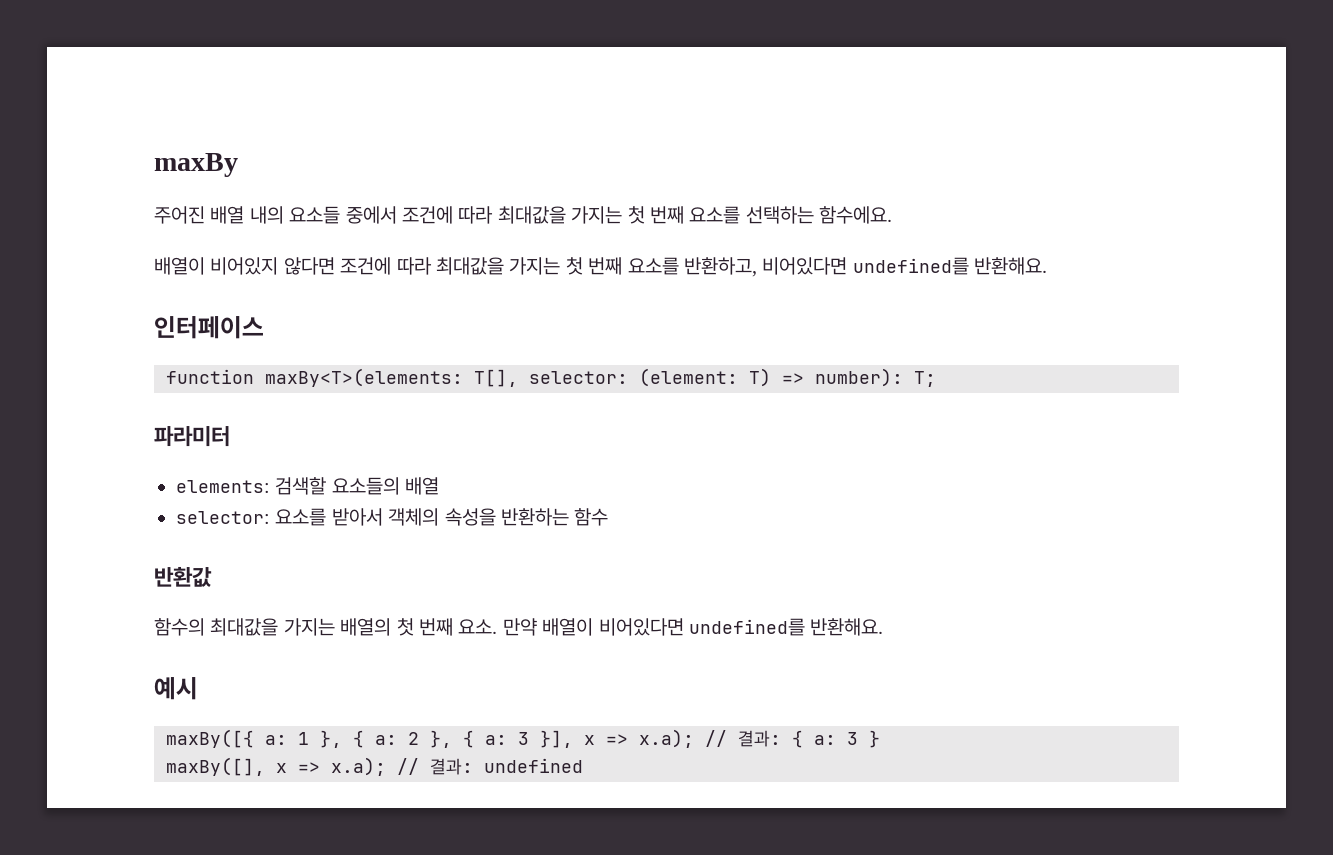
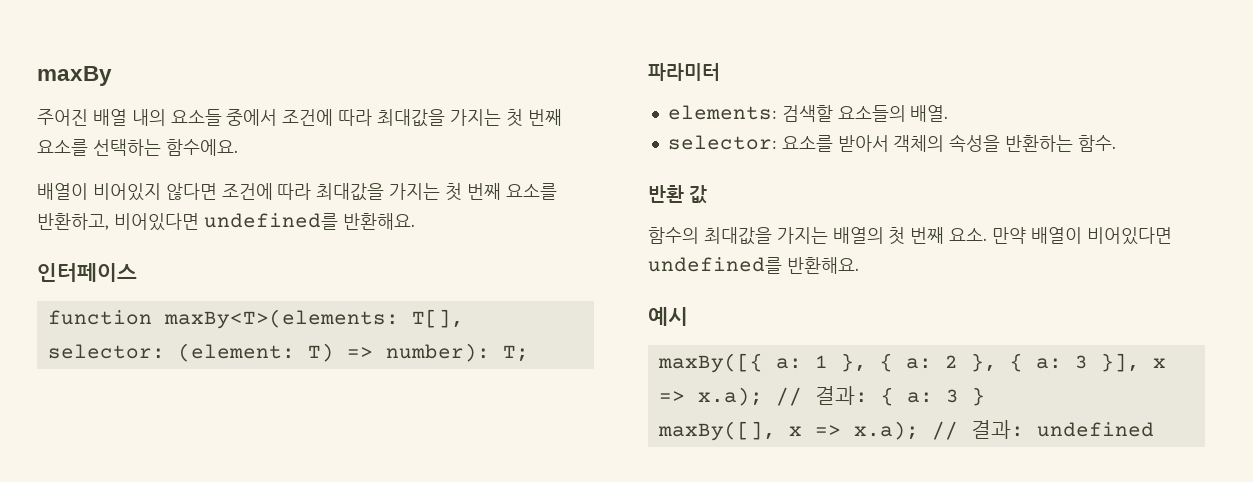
- elements: 검색할 요소들의 배열
+ elements: 검색할 요소들의 배열.
- selector: 요소를 받아서 객체의 속성을 반환하는 함수
- 반환값
+ selector: 요소를 받아서 객체의 속성을 반환하는 함수.
+ 반환 값

